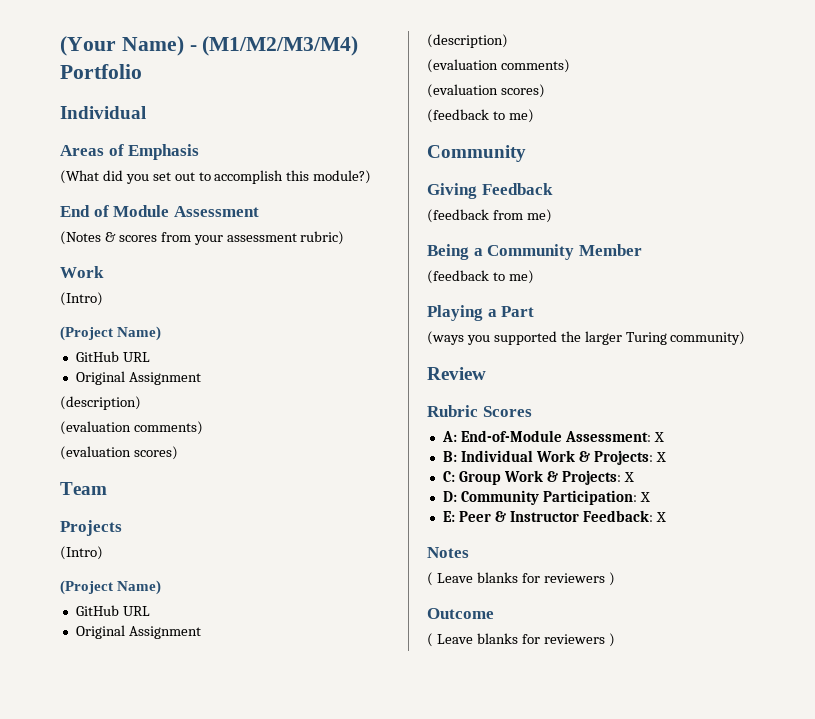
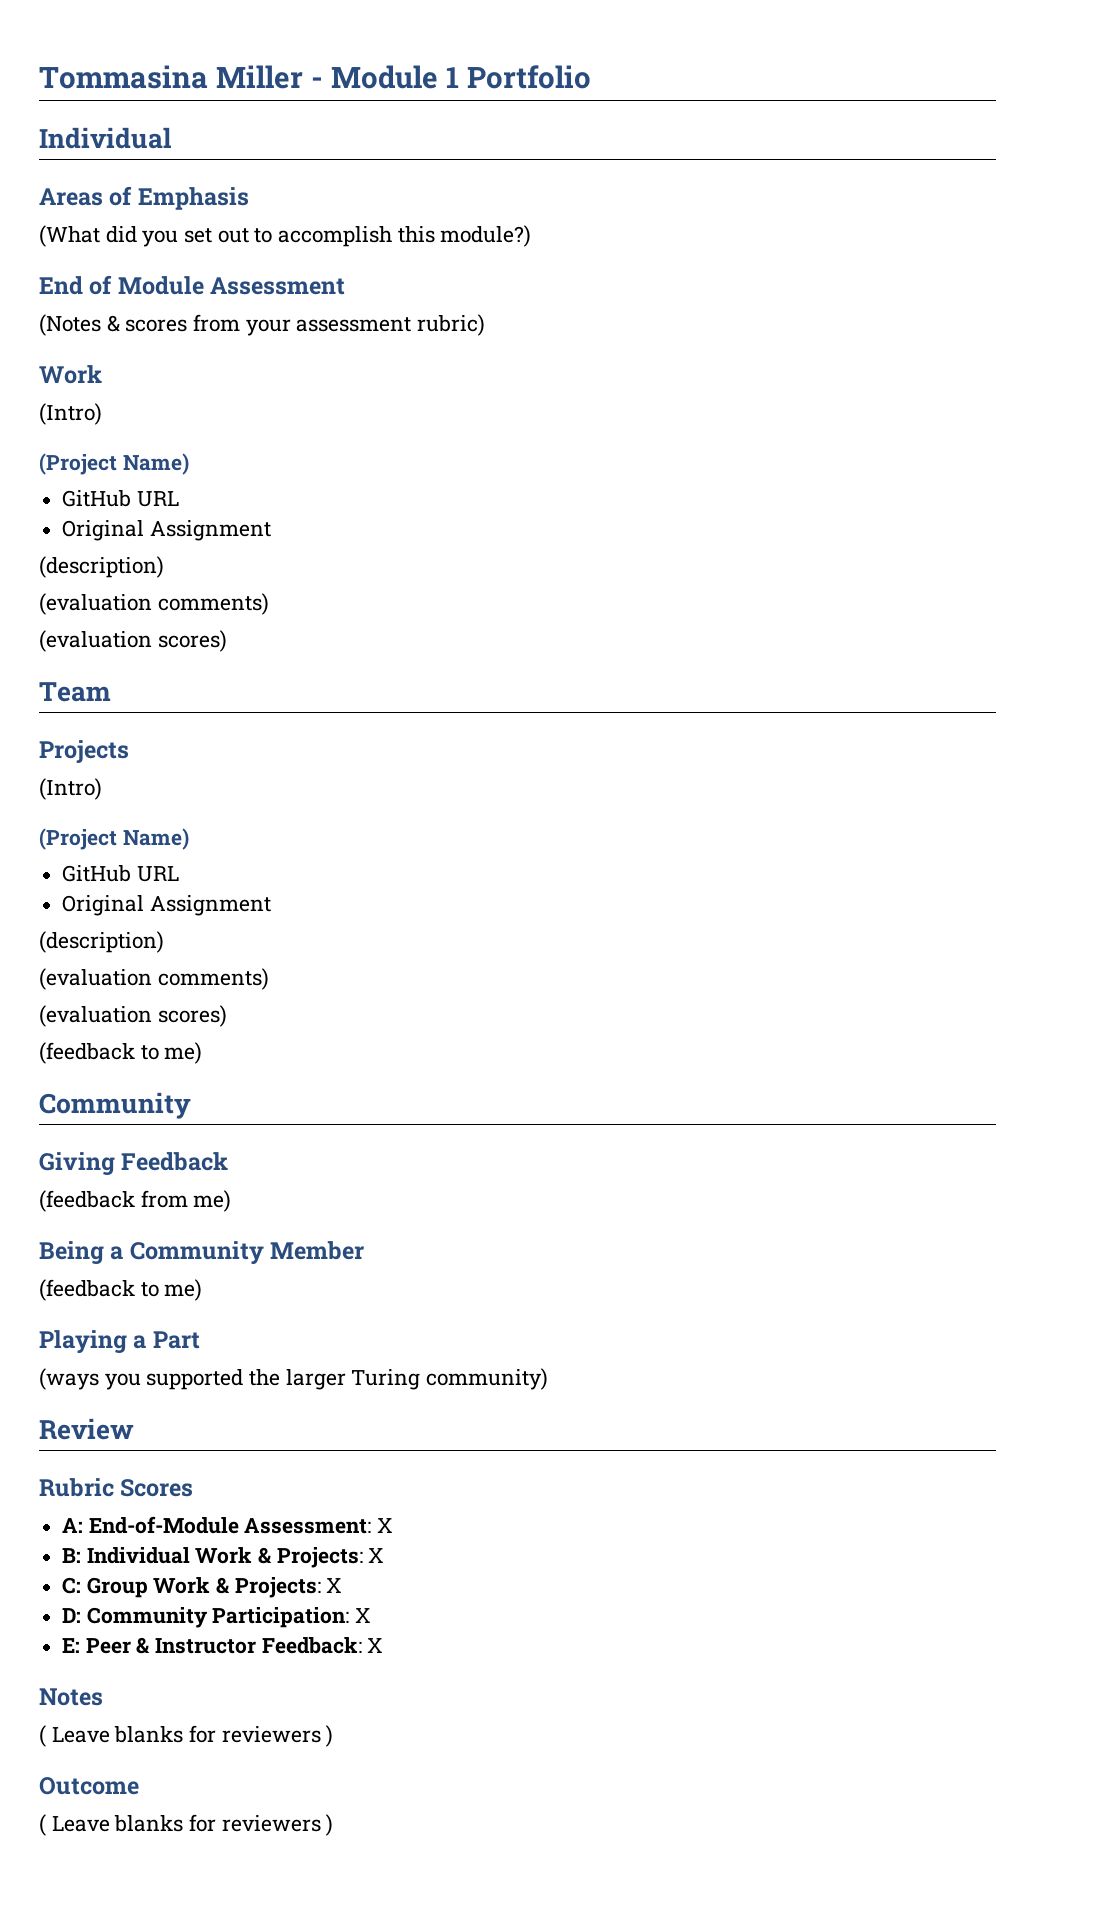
- (Your Name) - (M1/M2/M3/M4) Portfolio
+ Tommasina Miller - Module 1 Portfolio

